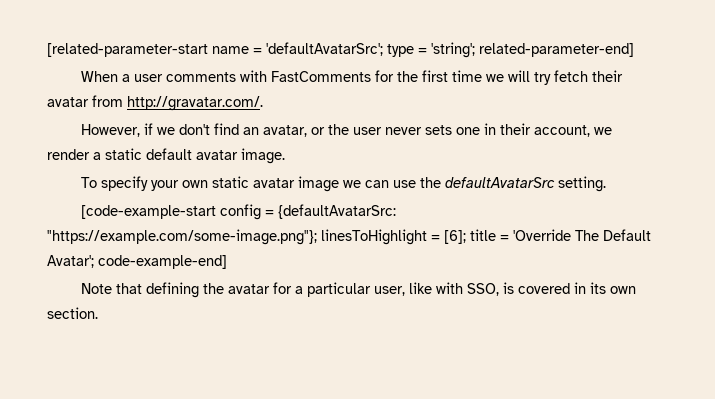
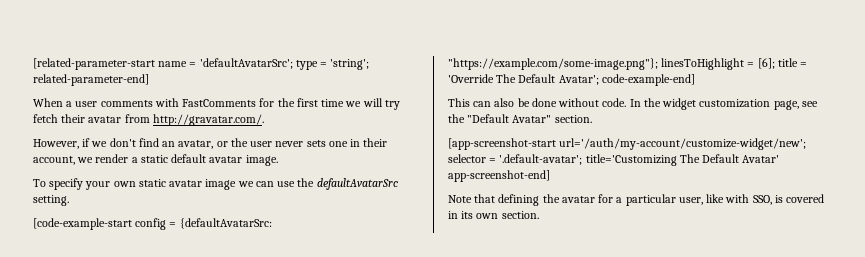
+ This can also be done without code. In the widget customization page, see the "Default Avatar" section.
+ [app-screenshot-start url='/auth/my-account/customize-widget/new'; selector = '.default-avatar'; title='Customizing The Default Avatar' app-screenshot-end]

